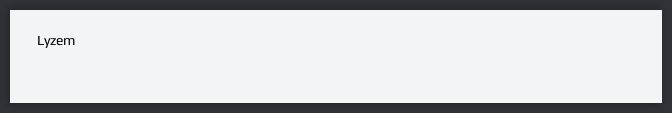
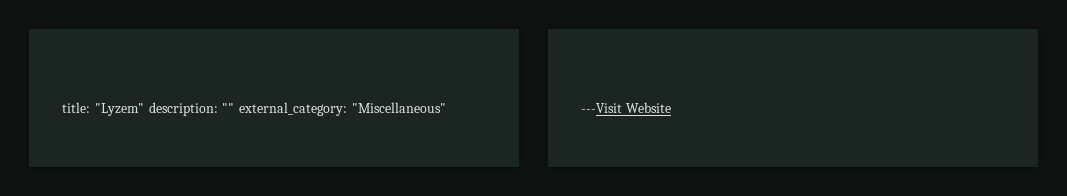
- Lyzem
+ title: "Lyzem" description: "" external_category: "Miscellaneous" ---Visit Website

